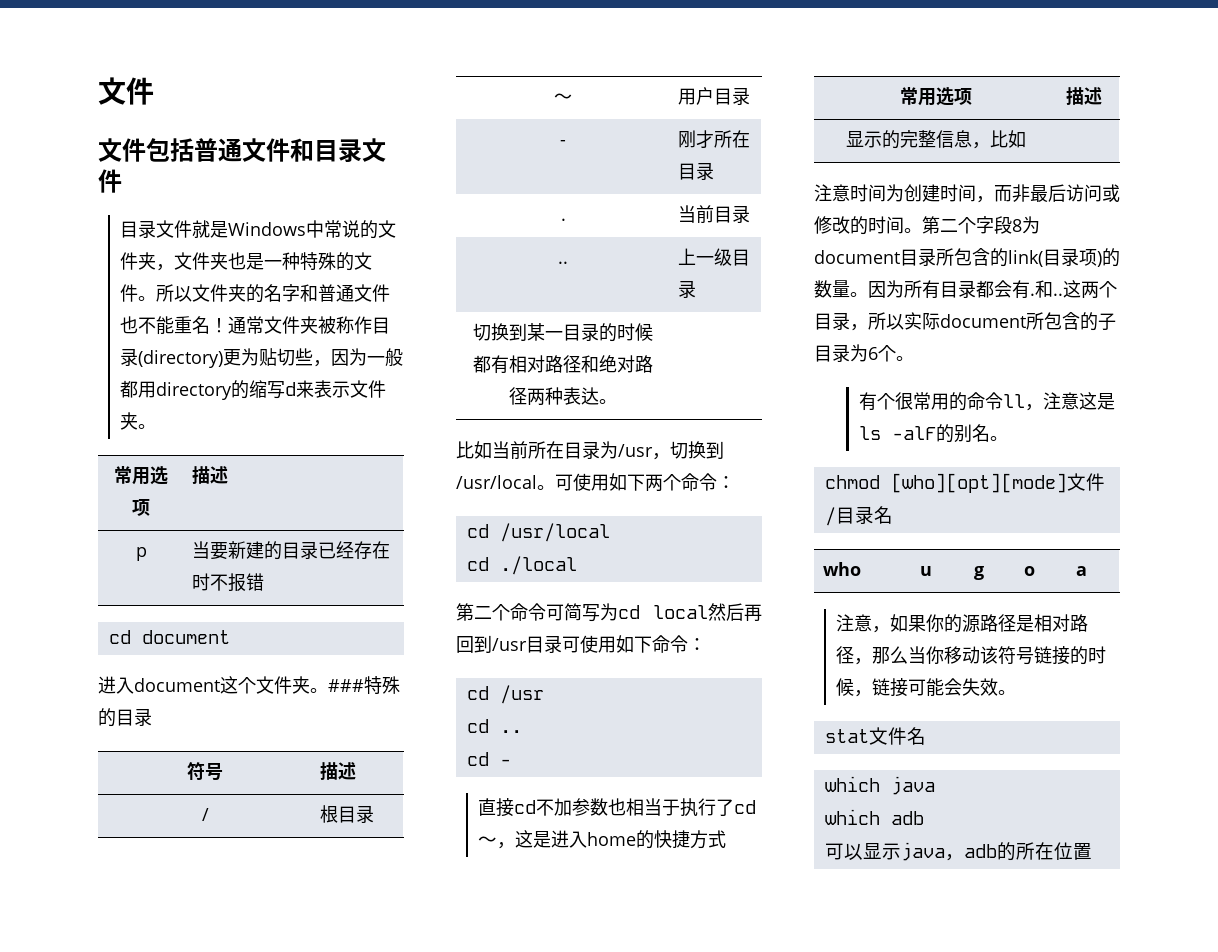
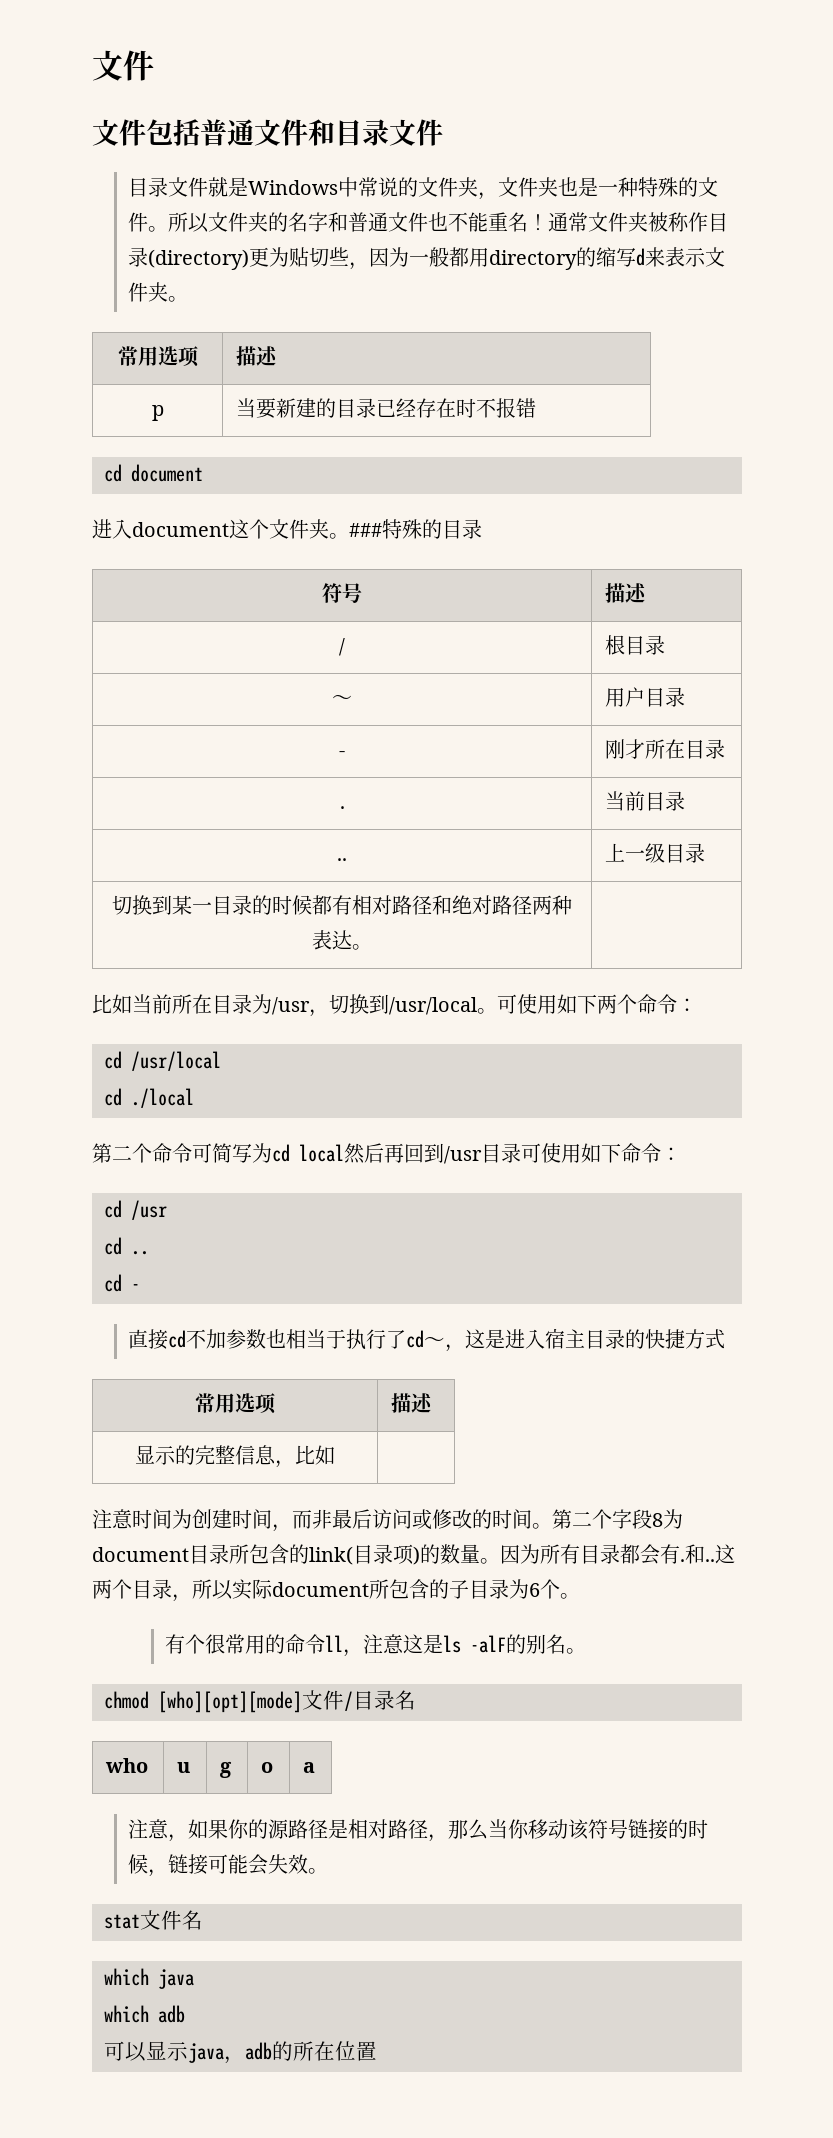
- 直接cd不加参数也相当于执行了cd～，这是进入home的快捷方式
+ 直接cd不加参数也相当于执行了cd～，这是进入宿主目录的快捷方式

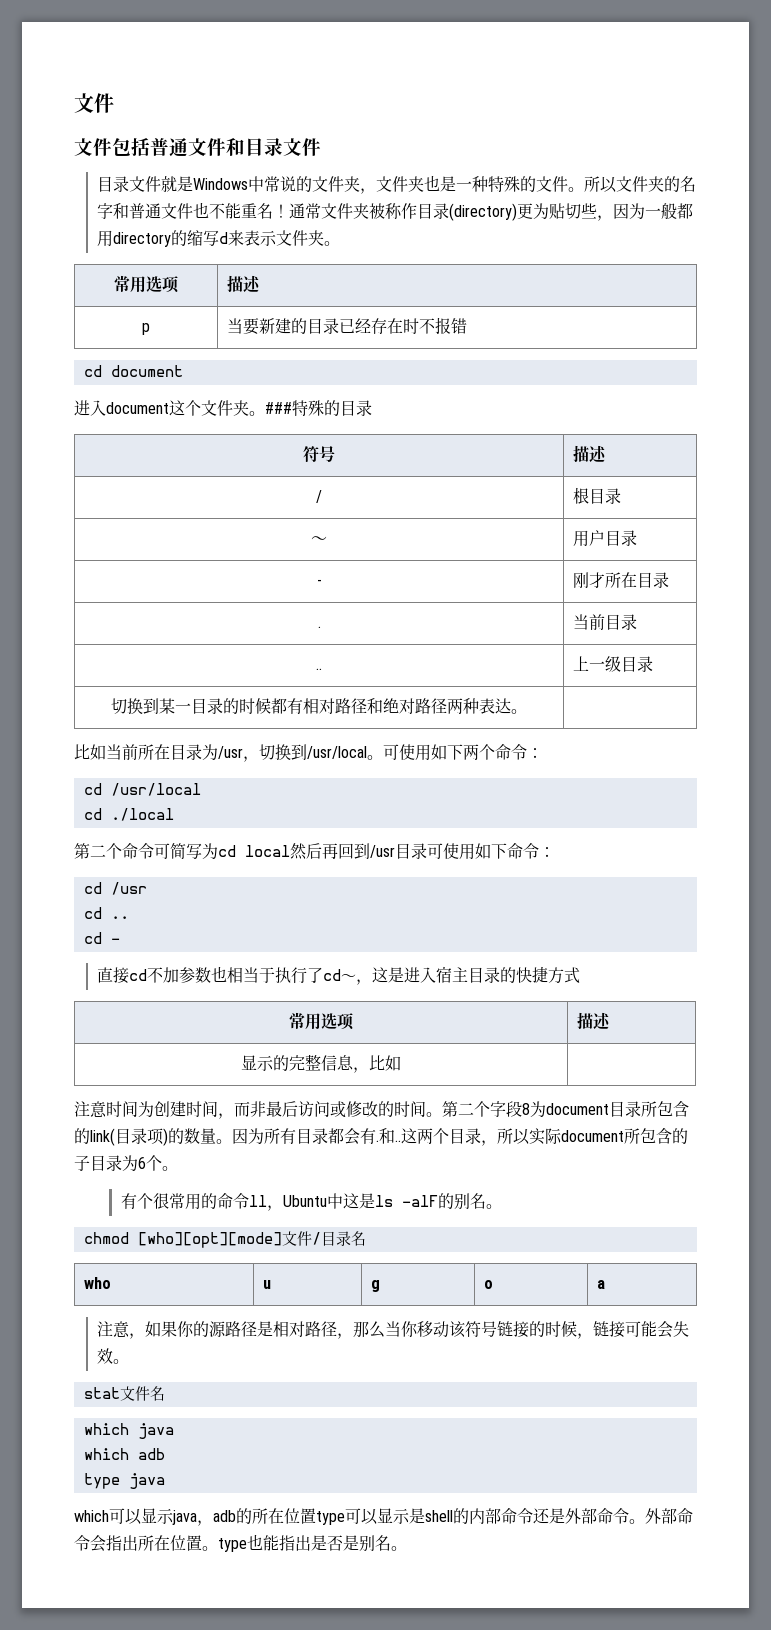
- 有个很常用的命令ll，注意这是ls -alF的别名。
+ 有个很常用的命令ll，Ubuntu中这是ls -alF的别名。
- 可以显示java，adb的所在位置
+ type java
+ which可以显示java，adb的所在位置type可以显示是shell的内部命令还是外部命令。外部命令会指出所在位置。type也能指出是否是别名。

